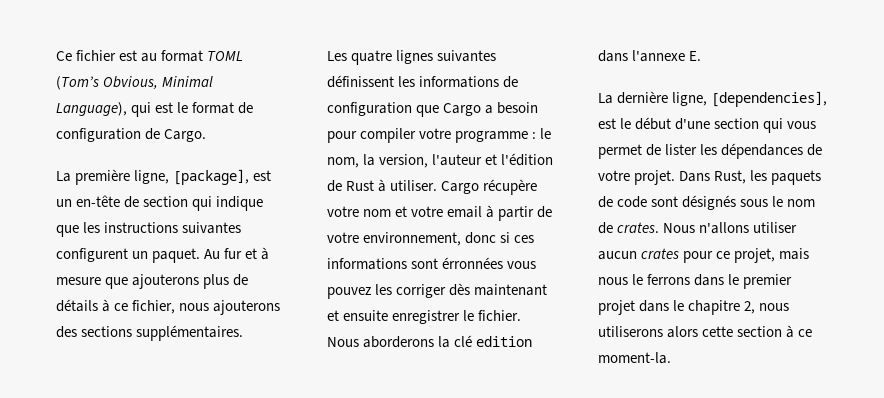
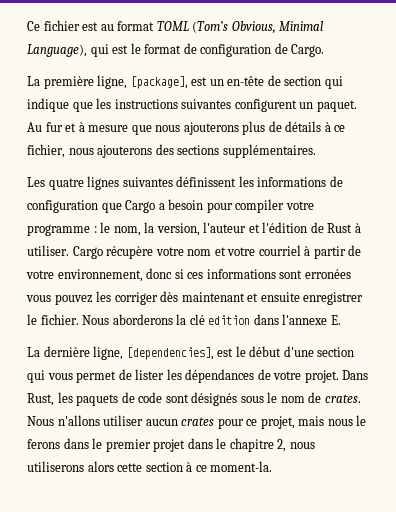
- Au fur et à mesure que ajouterons plus de détails à ce fichier, nous ajouterons des sections supplémentaires.
+ Au fur et à mesure que nous ajouterons plus de détails à ce fichier, nous ajouterons des sections supplémentaires.
- Cargo récupère votre nom et votre email à partir de votre environnement, donc si ces informations sont érronnées vous pouvez les corriger dès maintenant et ensuite enregistrer le fichier.
+ Cargo récupère votre nom et votre courriel à partir de votre environnement, donc si ces informations sont erronées vous pouvez les corriger dès maintenant et ensuite enregistrer le fichier.
- Nous n'allons utiliser aucun crates pour ce projet, mais nous le ferrons dans le premier projet dans le chapitre 2, nous utiliserons alors cette section à ce moment-la.
+ Nous n'allons utiliser aucun crates pour ce projet, mais nous le ferons dans le premier projet dans le chapitre 2, nous utiliserons alors cette section à ce moment-la.

